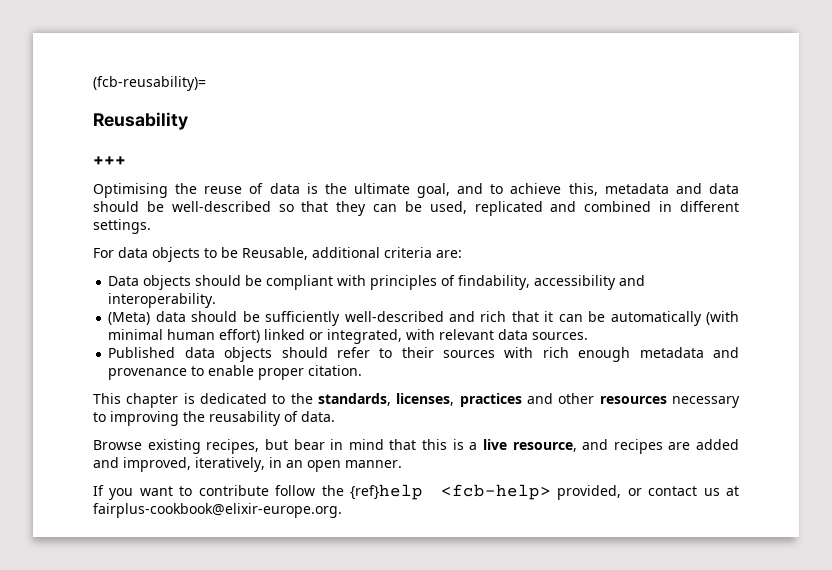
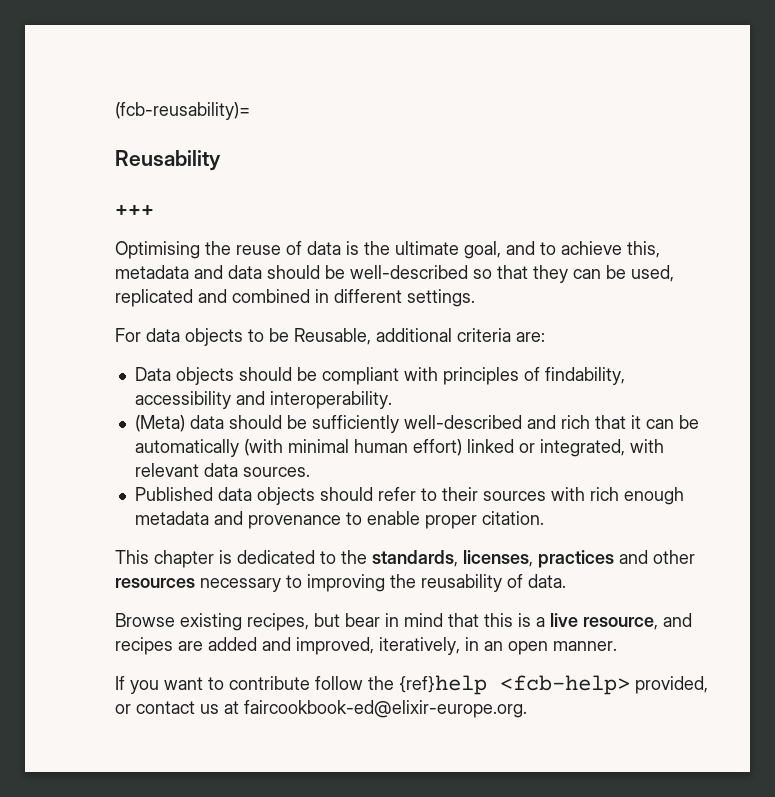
- If you want to contribute follow the {ref}help <fcb-help> provided, or contact us at fairplus-cookbook@elixir-europe.org.
+ If you want to contribute follow the {ref}help <fcb-help> provided, or contact us at faircookbook-ed@elixir-europe.org.

